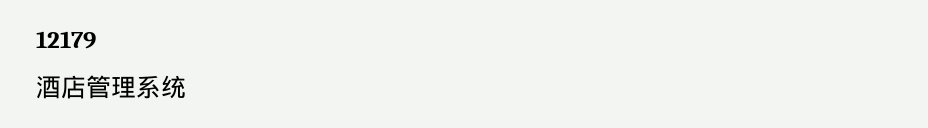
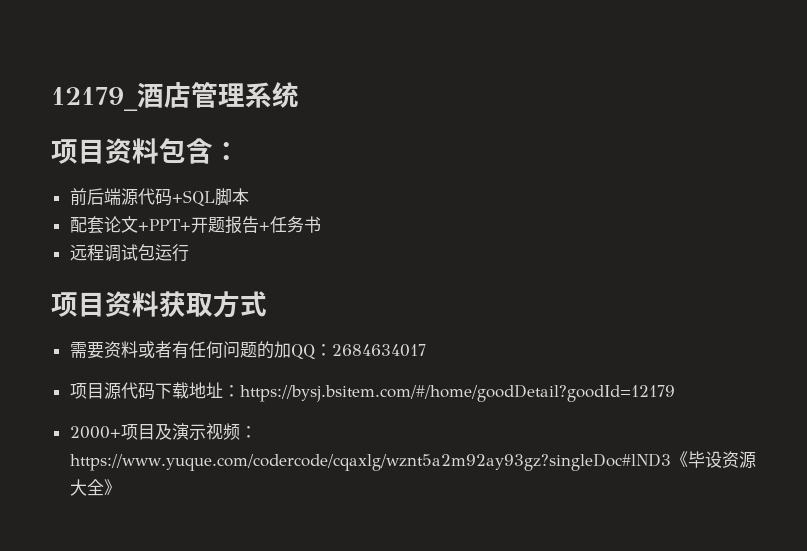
- 12179
- 酒店管理系统
+ 12179_酒店管理系统
+ 项目资料包含：
+ 前后端源代码+SQL脚本
+ 配套论文+PPT+开题报告+任务书
+ 远程调试包运行
+ 项目资料获取方式
+ 需要资料或者有任何问题的加QQ：2684634017
+ 项目源代码下载地址：https://bysj.bsitem.com/#/home/goodDetail?goodId=12179
+ 2000+项目及演示视频：https://www.yuque.com/codercode/cqaxlg/wznt5a2m92ay93gz?singleDoc#lND3《毕设资源大全》

